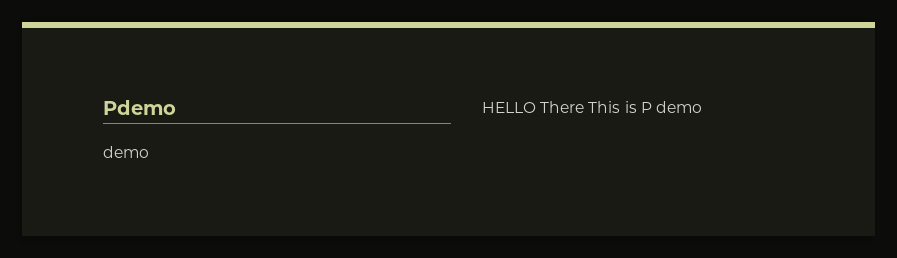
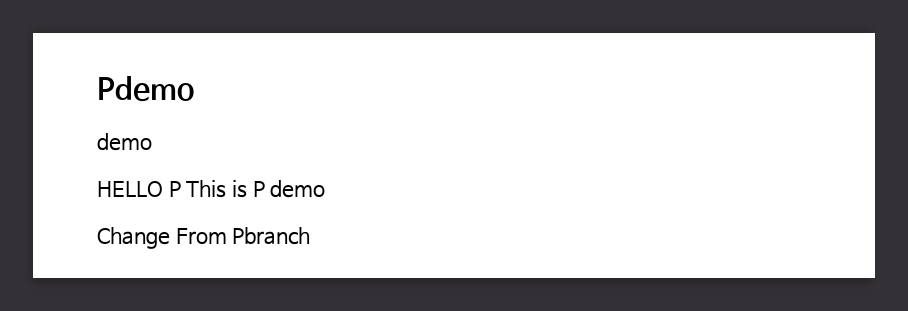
- HELLO There This is P demo
+ HELLO P This is P demo
+ Change From Pbranch

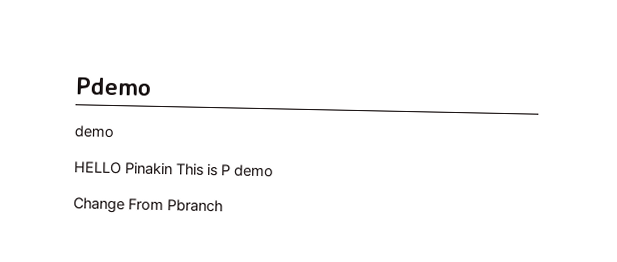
- HELLO P This is P demo
+ HELLO Pinakin This is P demo

